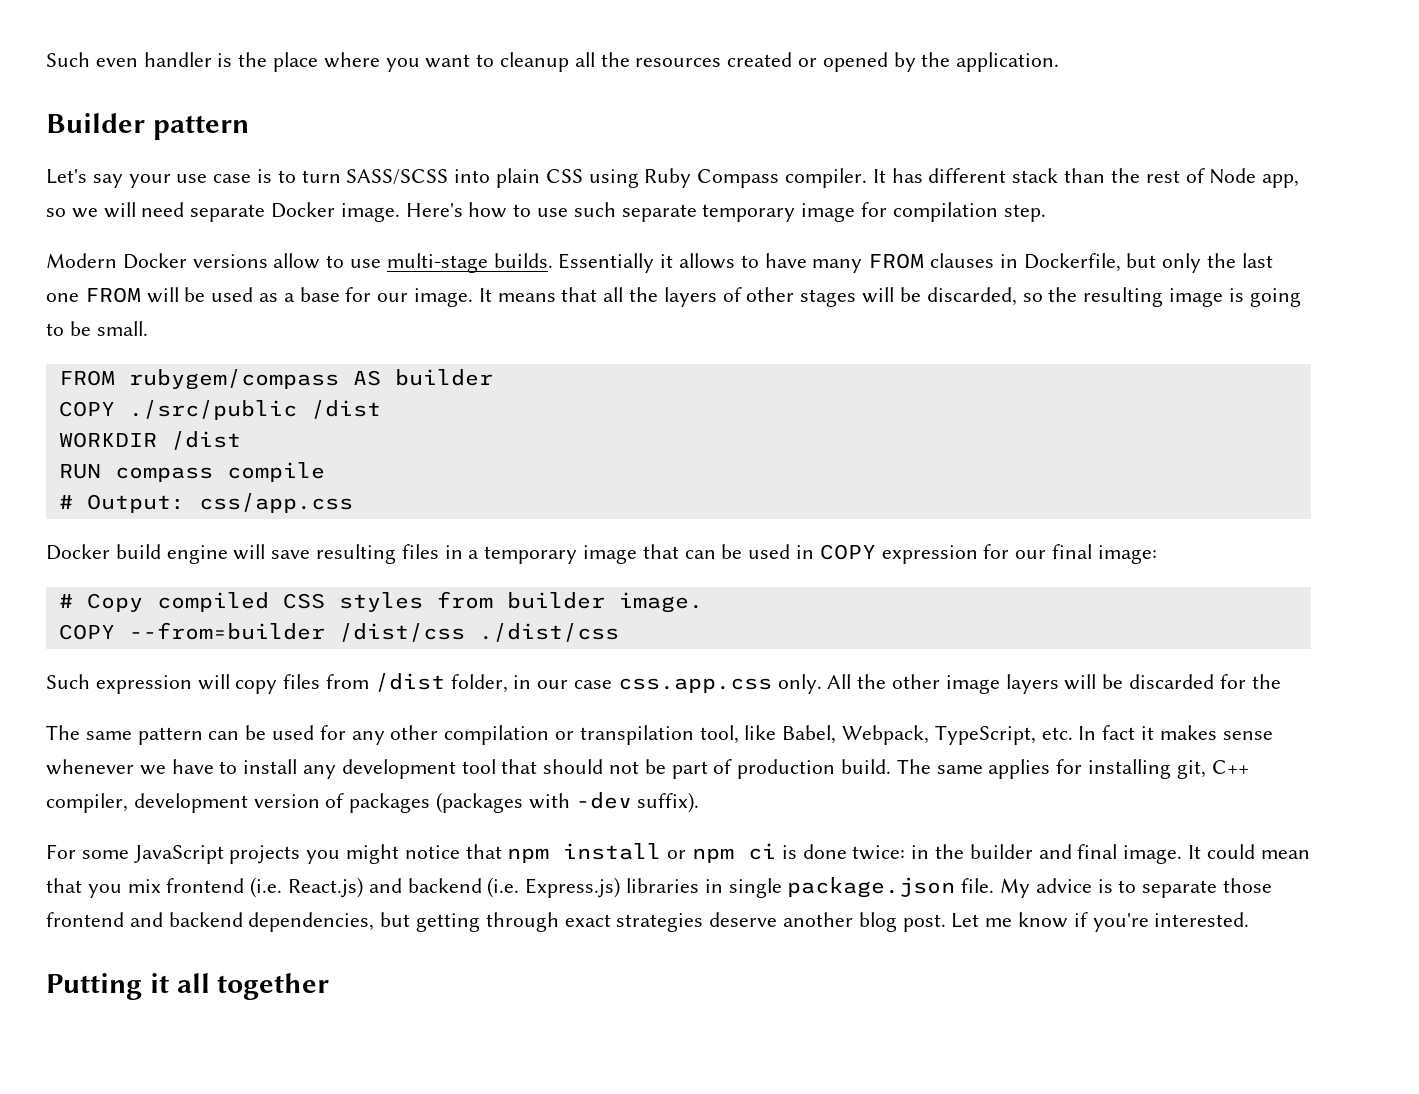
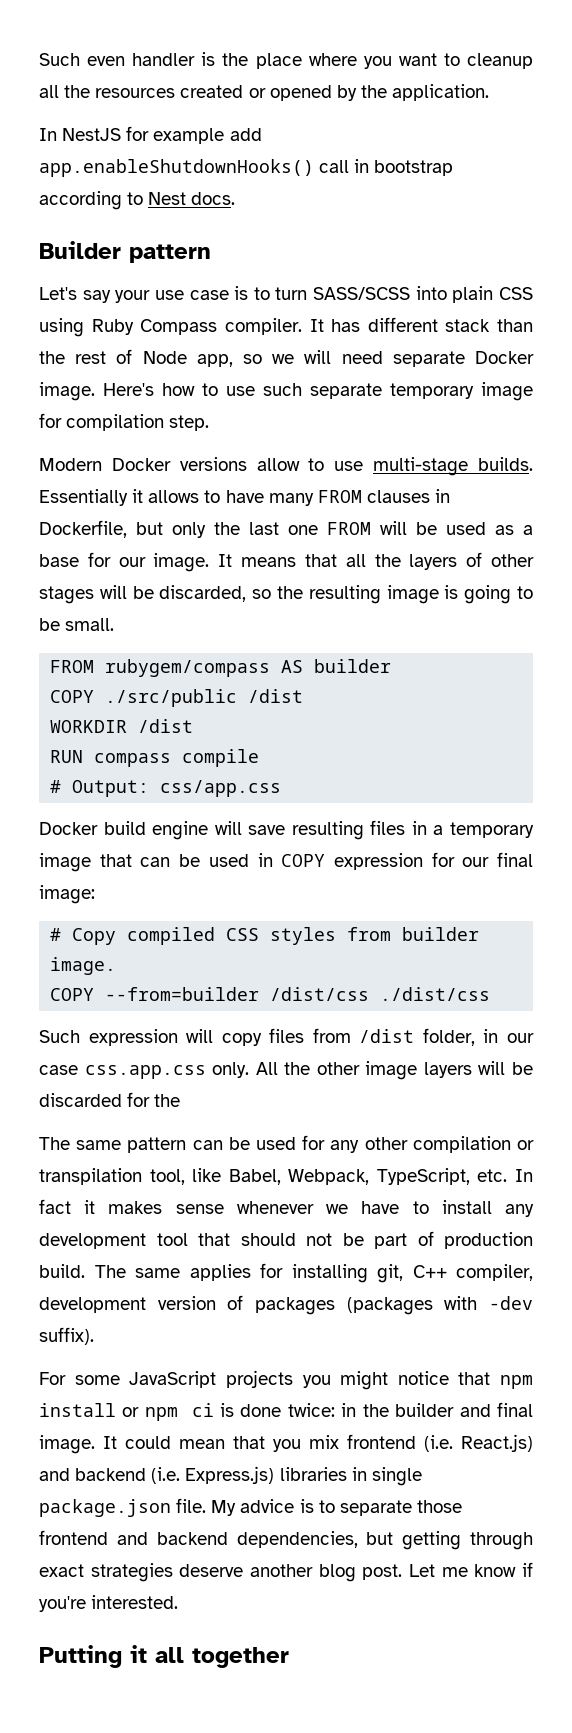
+ In NestJS for example add app.enableShutdownHooks() call in bootstrap according to Nest docs.

